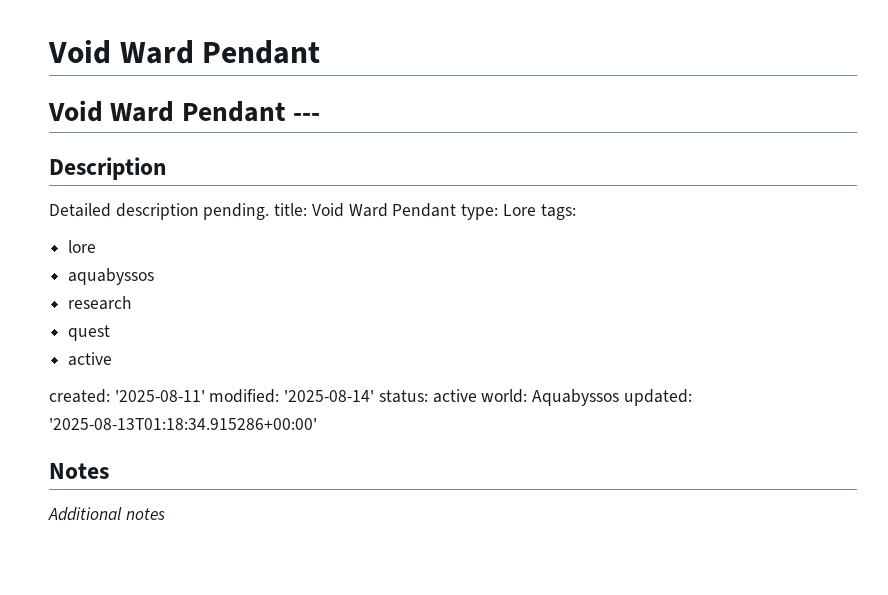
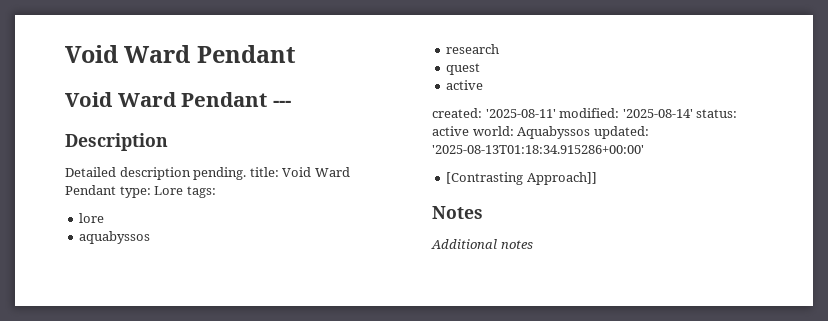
+ [Contrasting Approach]]

